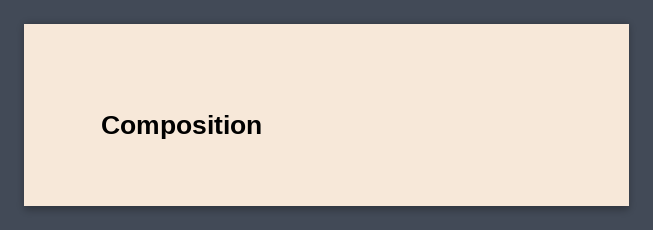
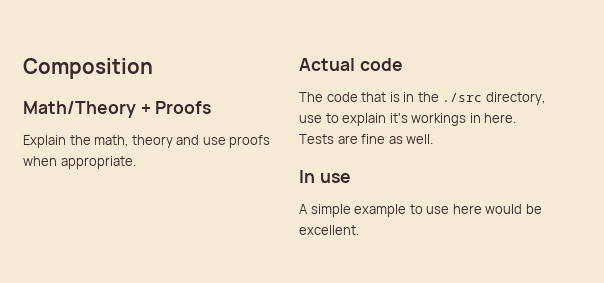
+ Math/Theory + Proofs
+ Explain the math, theory and use proofs when appropriate.
+ Actual code
+ The code that is in the ./src directory, use to explain it's workings in here. Tests are fine as well.
+ In use
+ A simple example to use here would be excellent.

